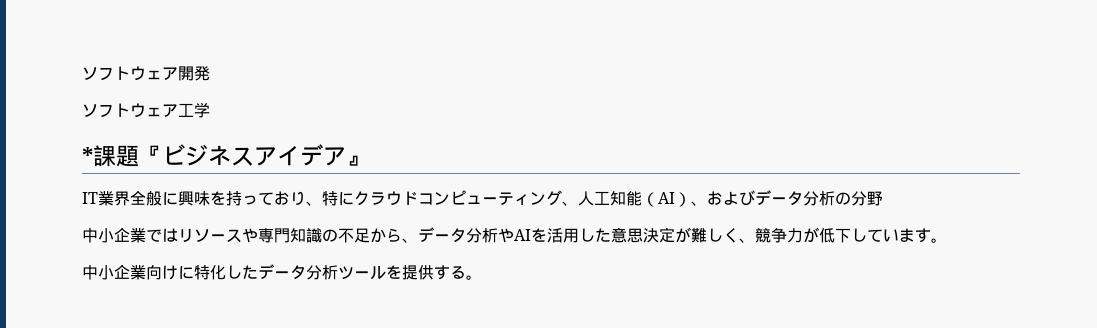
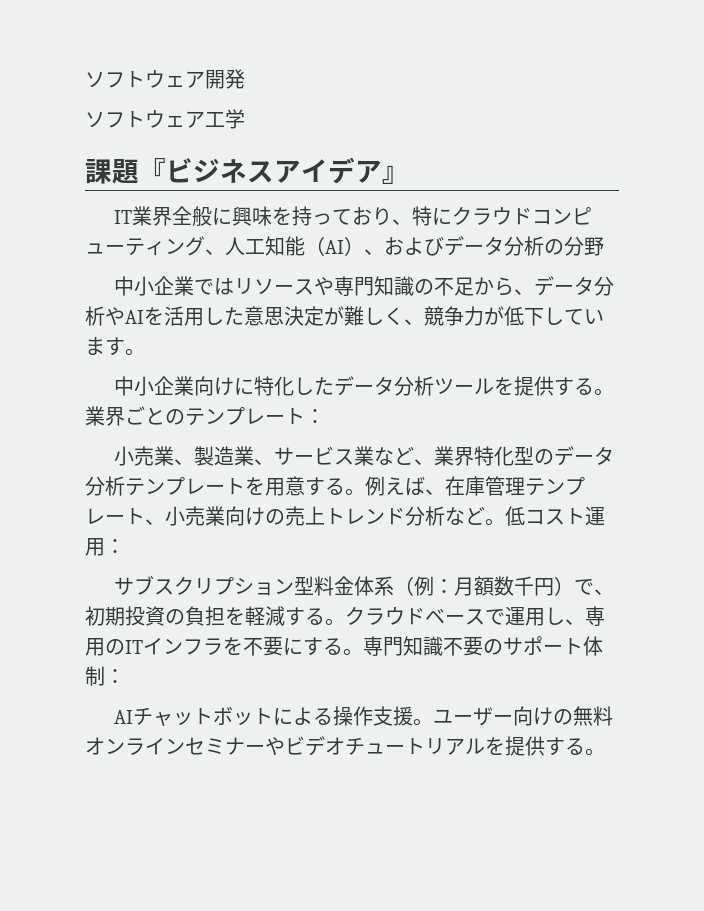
- *課題『ビジネスアイデア』
+ 課題『ビジネスアイデア』
+ 業界ごとのテンプレート：
+ 小売業、製造業、サービス業など、業界特化型のデータ分析テンプレートを用意する。例えば、在庫管理テンプレート、小売業向けの売上トレンド分析など。低コスト運用：
+ サブスクリプション型料金体系（例：月額数千円）で、初期投資の負担を軽減する。クラウドベースで運用し、専用のITインフラを不要にする。専門知識不要のサポート体制：
+ AIチャットボットによる操作支援。ユーザー向けの無料オンラインセミナーやビデオチュートリアルを提供する。

